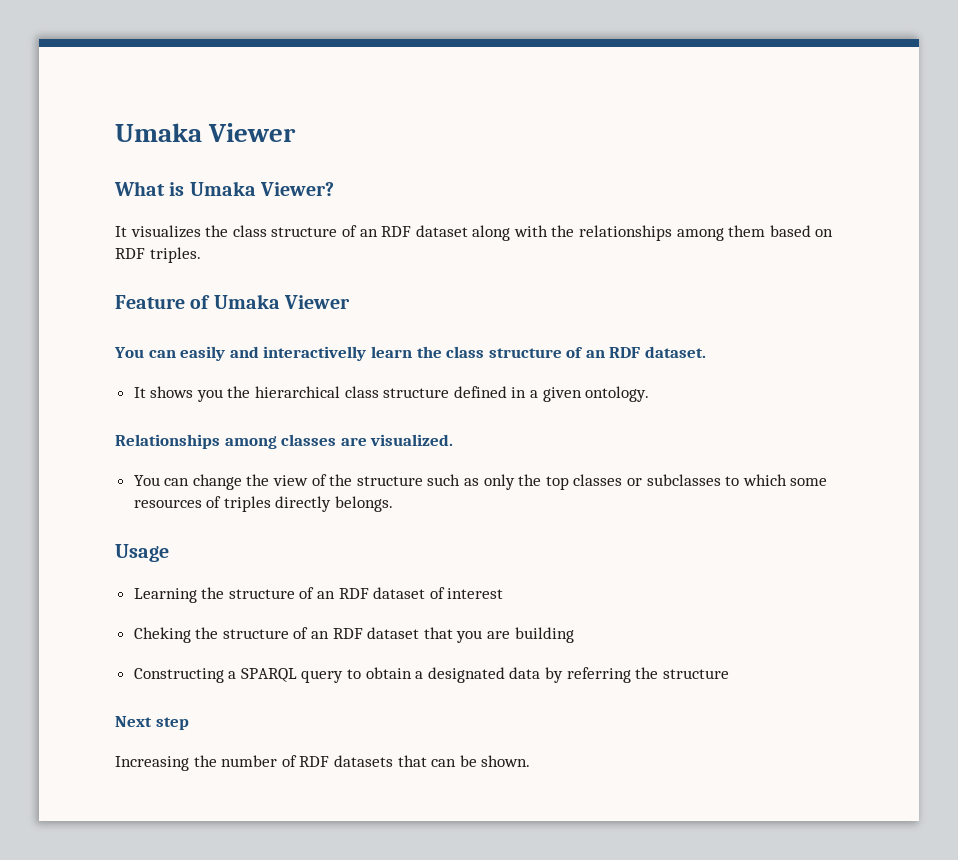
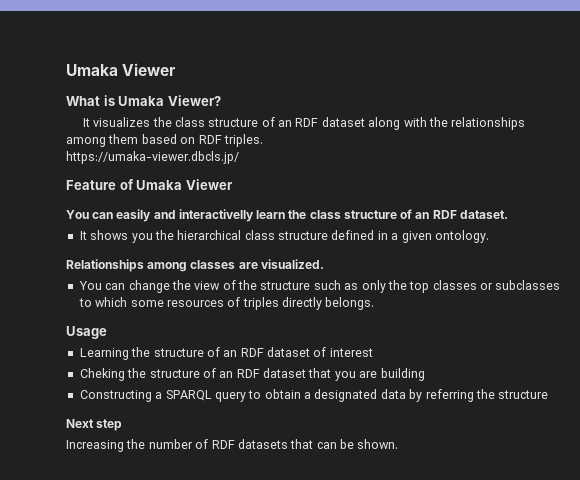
+ https://umaka-viewer.dbcls.jp/

